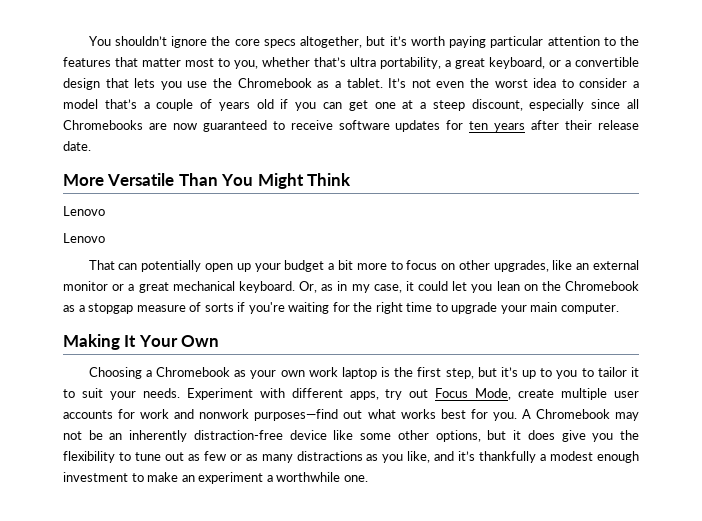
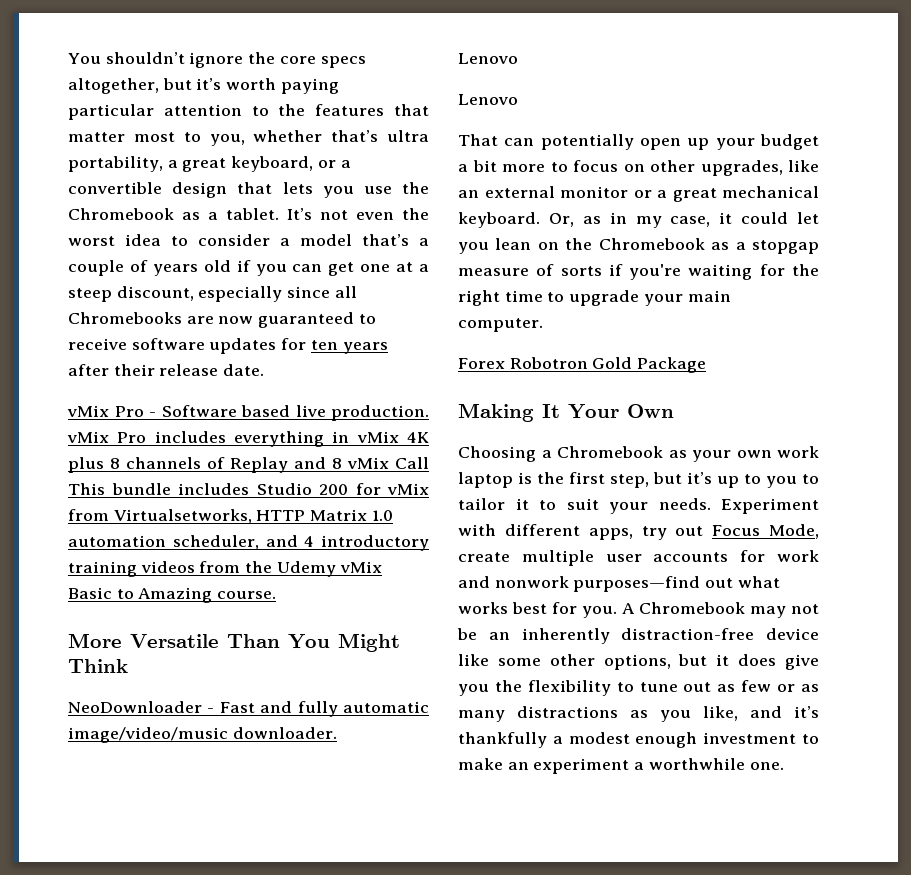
+ vMix Pro - Software based live production. vMix Pro includes everything in vMix 4K plus 8 channels of Replay and 8 vMix Call This bundle includes Studio 200 for vMix from Virtualsetworks, HTTP Matrix 1.0 automation scheduler, and 4 introductory training videos from the Udemy vMix Basic to Amazing course.
+ NeoDownloader - Fast and fully automatic image/video/music downloader.
+ Forex Robotron Gold Package

